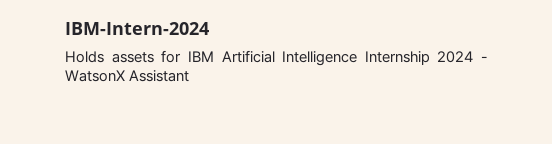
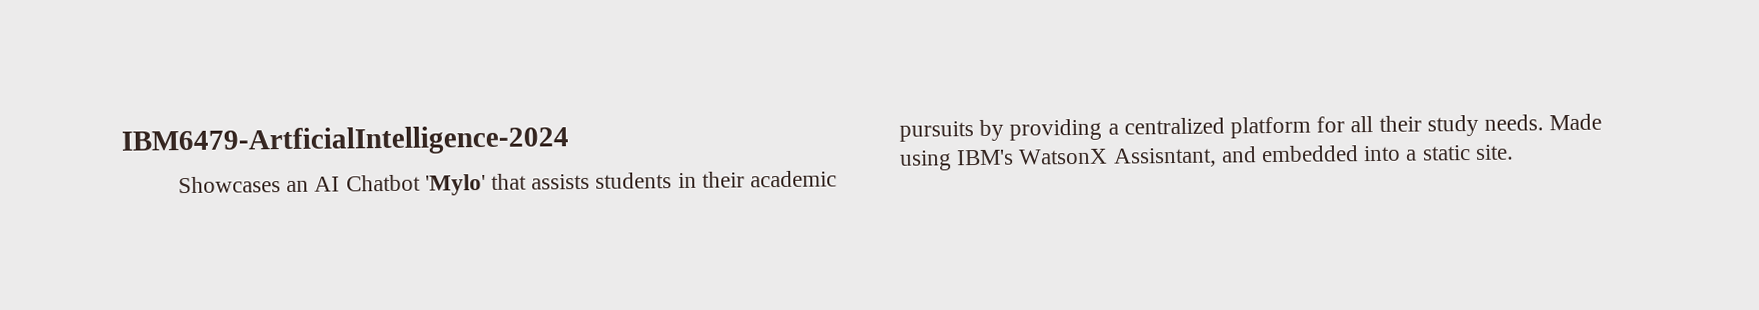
- IBM-Intern-2024
- Holds assets for IBM Artificial Intelligence Internship 2024 - WatsonX Assistant
+ IBM6479-ArtficialIntelligence-2024
+ Showcases an AI Chatbot 'Mylo' that assists students in their academic pursuits by providing a centralized platform for all their study needs. Made using IBM's WatsonX Assisntant, and embedded into a static site.

